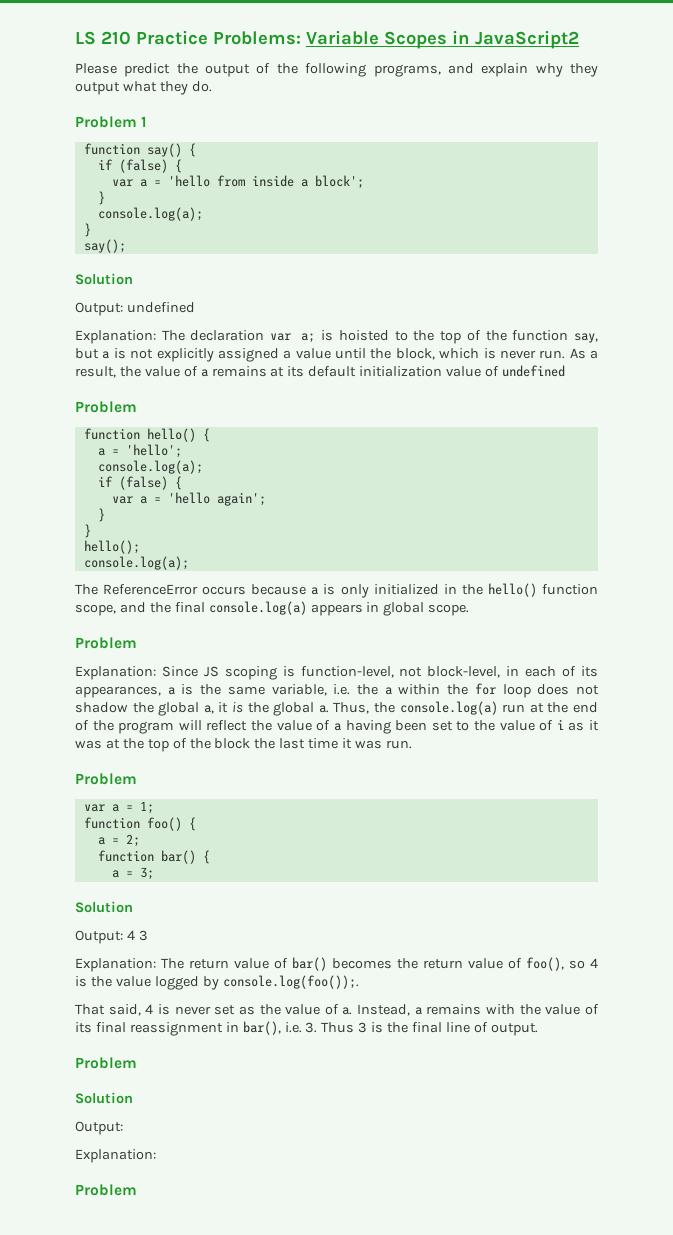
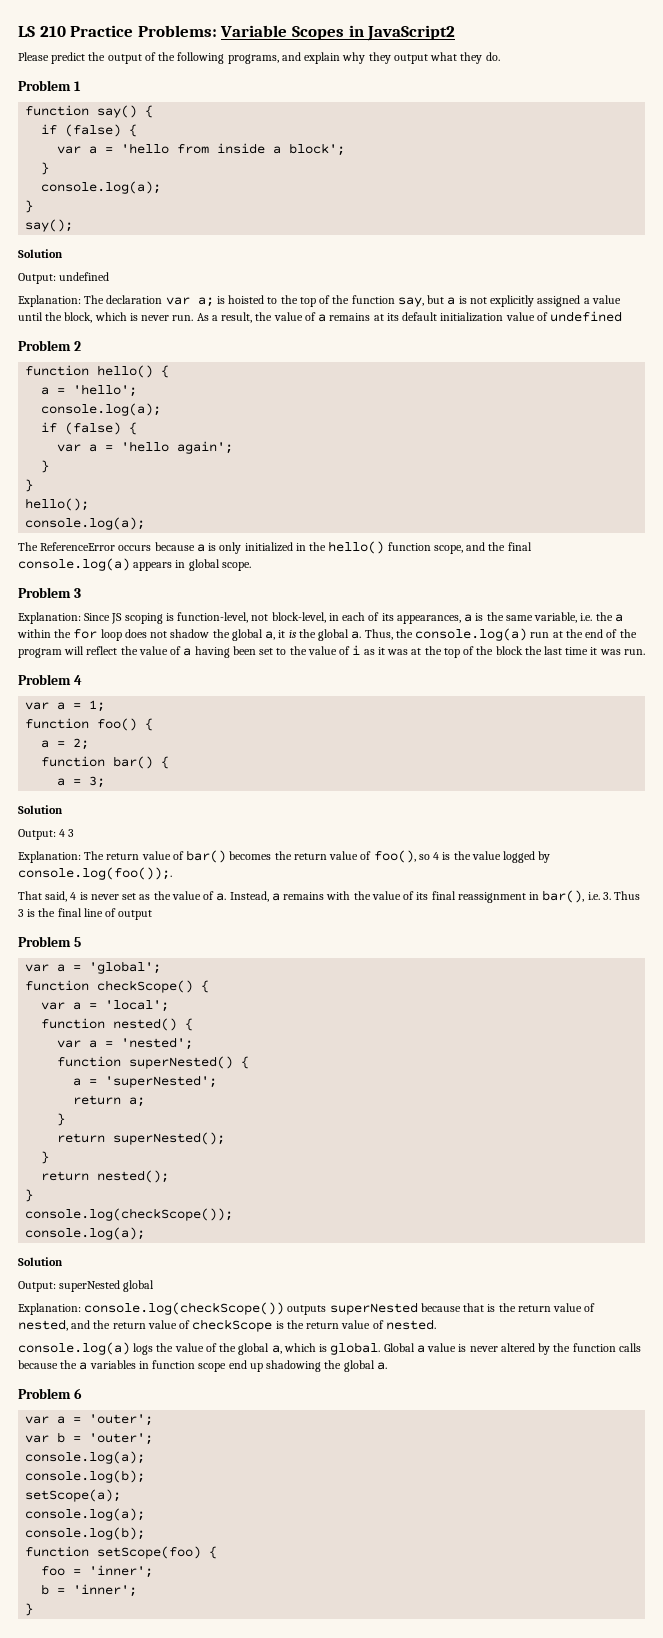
  As a result, the value of a remains at its default initialization value of undefined
- Problem
+ Problem 2
  The ReferenceError occurs because a is only initialized in the hello() function scope, and the final console.log(a) appears in global scope.
- Problem
+ Problem 3
  Thus, the console.log(a) run at the end of the program will reflect the value of a having been set to the value of i as it was at the top of the block the last time it was run.
- Problem
+ Problem 4
- Instead, a remains with the value of its final reassignment in bar(), i.e. 3. Thus 3 is the final line of output.
- Problem
+ Instead, a remains with the value of its final reassignment in bar(), i.e. 3. Thus 3 is the final line of output
+ Problem 5
+ var a = 'global';
+ function checkScope() {
+ var a = 'local';
+ function nested() {
+ var a = 'nested';
+ function superNested() {
+ a = 'superNested';
+ return a;
+ }
+ return superNested();
+ }
+ return nested();
+ }
+ console.log(checkScope());
+ console.log(a);
  Solution
- Output:
- Explanation:
- Problem
+ Output: superNested global
+ Explanation: console.log(checkScope()) outputs superNested because that is the return value of nested, and the return value of checkScope is the return value of nested.
+ console.log(a) logs the value of the global a, which is global. Global a value is never altered by the function calls because the a variables in function scope end up shadowing the global a.
+ Problem 6
+ var a = 'outer';
+ var b = 'outer';
+ console.log(a);
+ console.log(b);
+ setScope(a);
+ console.log(a);
+ console.log(b);
+ function setScope(foo) {
+ foo = 'inner';
+ b = 'inner';
+ }

